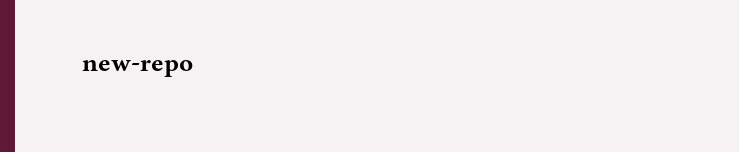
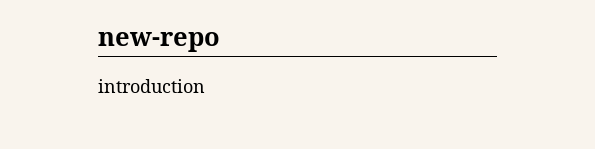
+ introduction

